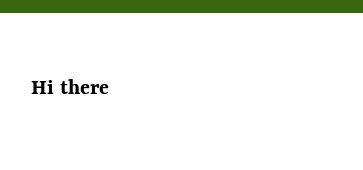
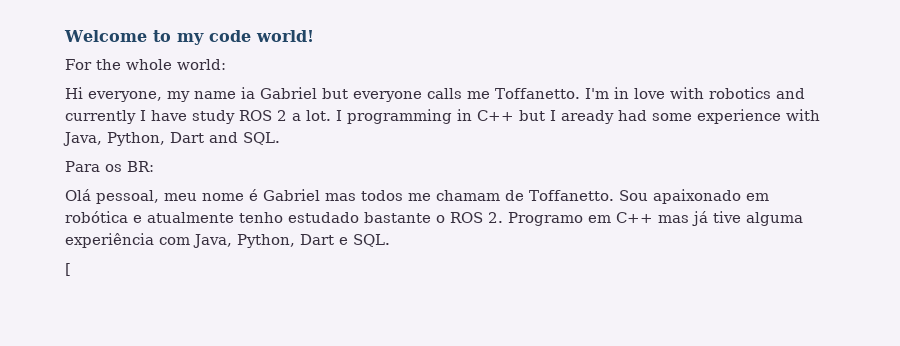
- Hi there
+ Welcome to my code world!
+ For the whole world:
+ Hi everyone, my name ia Gabriel but everyone calls me Toffanetto. I'm in love with robotics and currently I have study ROS 2 a lot. I programming in C++ but I aready had some experience with Java, Python, Dart and SQL.
+ Para os BR:
+ Olá pessoal, meu nome é Gabriel mas todos me chamam de Toffanetto. Sou apaixonado em robótica e atualmente tenho estudado bastante o ROS 2. Programo em C++ mas já tive alguma experiência com Java, Python, Dart e SQL.
+ [

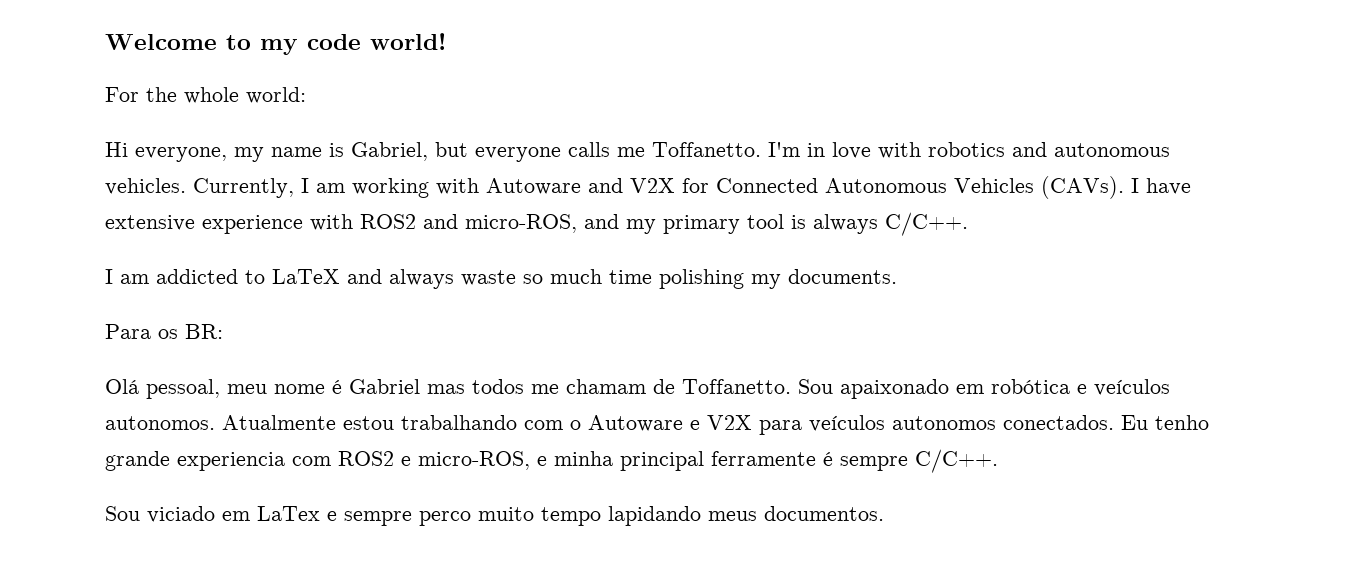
- Hi everyone, my name ia Gabriel but everyone calls me Toffanetto.
+ Hi everyone, my name is Gabriel, but everyone calls me Toffanetto.
- I'm in love with robotics and currently I have study ROS 2 a lot. I programming in C++ but I aready had some experience with Java, Python, Dart and SQL.
+ I'm in love with robotics and autonomous vehicles. Currently, I am working with Autoware and V2X for Connected Autonomous Vehicles (CAVs). I have extensive experience with ROS2 and micro-ROS, and my primary tool is always C/C++.
+ I am addicted to LaTeX and always waste so much time polishing my documents.
- Sou apaixonado em robótica e atualmente tenho estudado bastante o ROS 2. Programo em C++ mas já tive alguma experiência com Java, Python, Dart e SQL.
- [
+ Sou apaixonado em robótica e veículos autonomos. Atualmente estou trabalhando com o Autoware e V2X para veículos autonomos conectados. Eu tenho grande experiencia com ROS2 e micro-ROS, e minha principal ferramente é sempre C/C++.
+ Sou viciado em LaTex e sempre perco muito tempo lapidando meus documentos.

